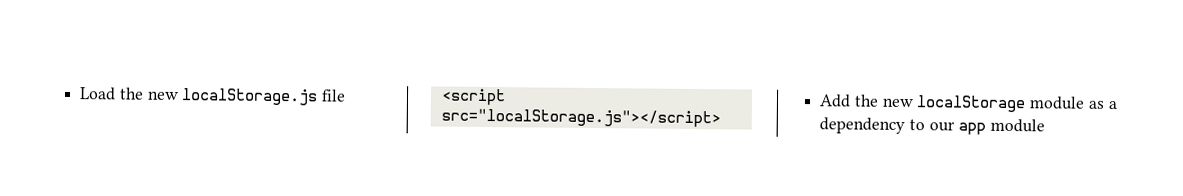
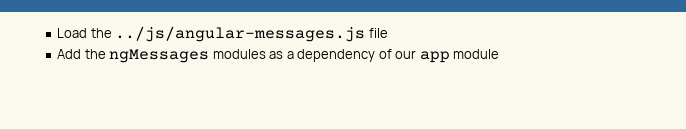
- Load the new localStorage.js file
+ Load the ../js/angular-messages.js file
- <script src="localStorage.js"></script>
- Add the new localStorage module as a dependency to our app module
+ Add the ngMessages modules as a dependency of our app module

